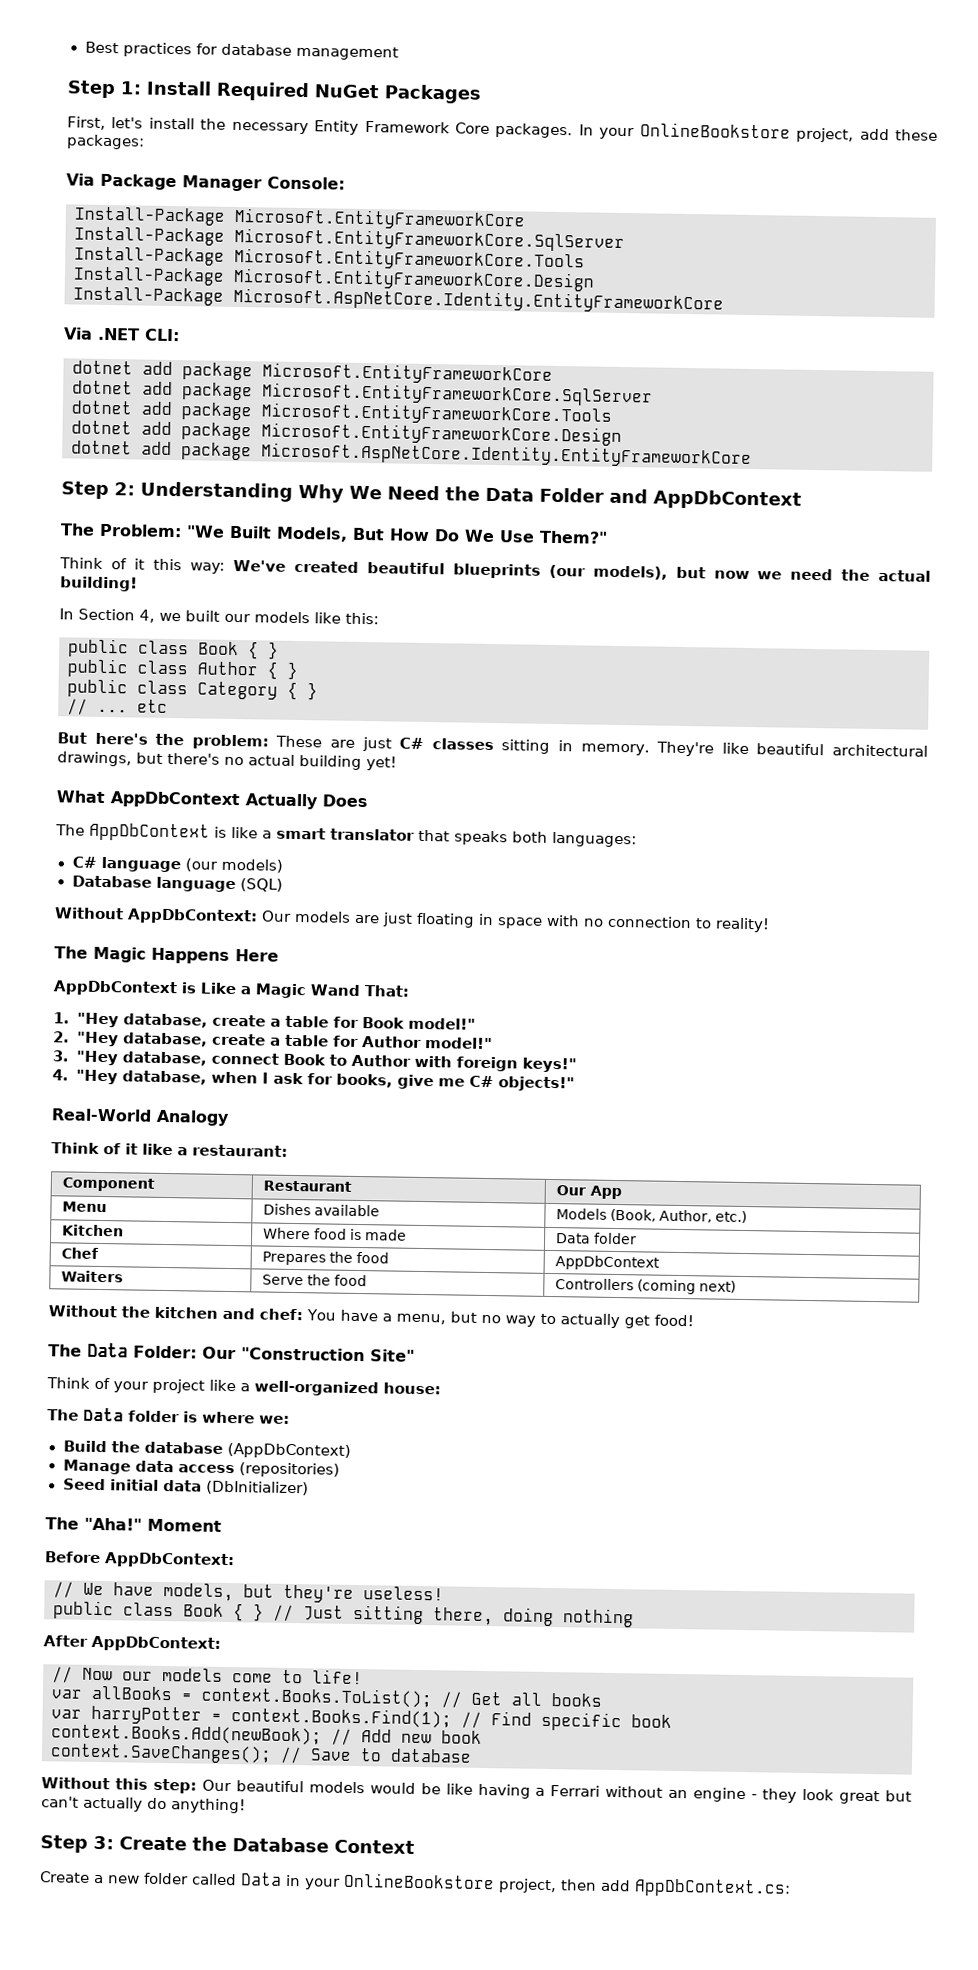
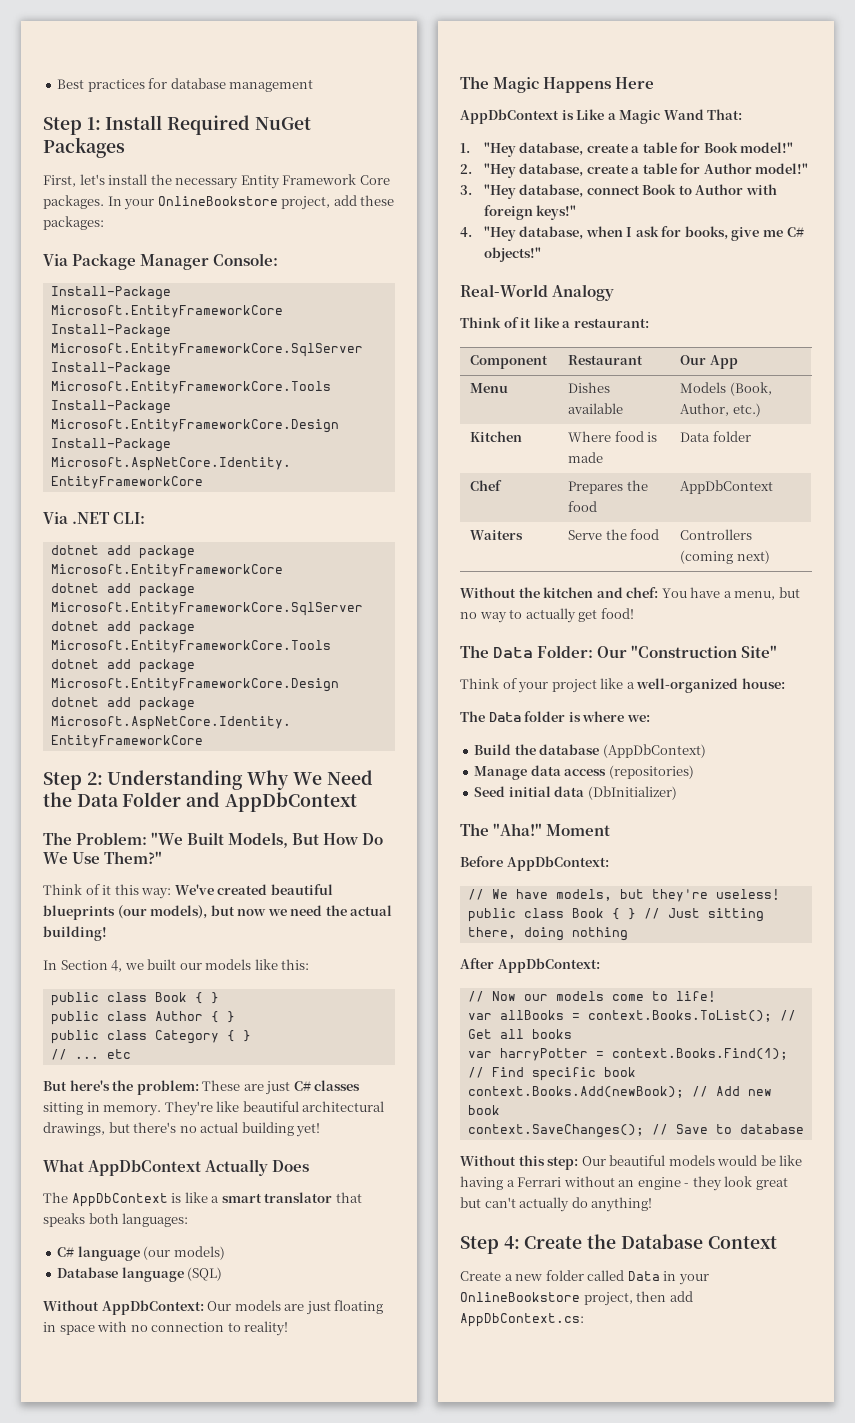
- Step 3: Create the Database Context
+ Step 4: Create the Database Context

